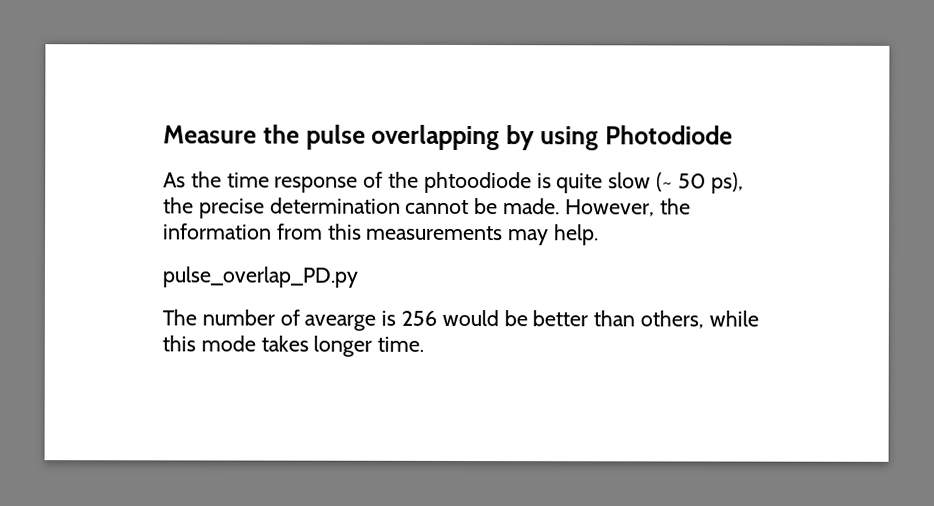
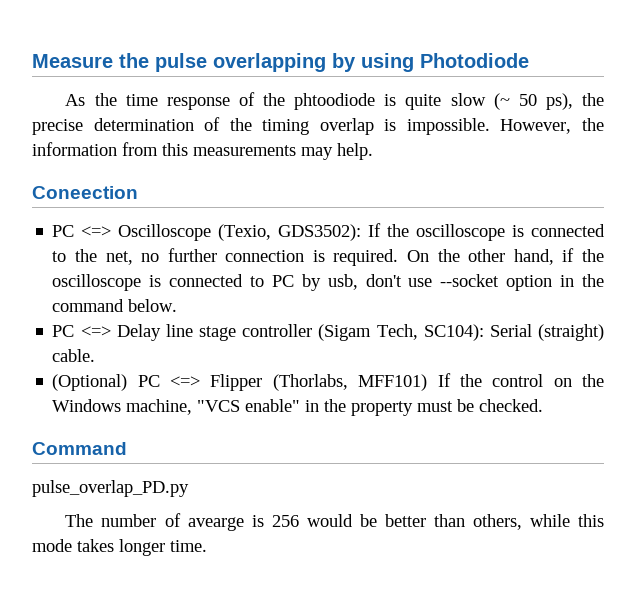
- As the time response of the phtoodiode is quite slow (~ 50 ps), the precise determination cannot be made.
+ As the time response of the phtoodiode is quite slow (~ 50 ps), the precise determination of the timing overlap is impossible.
+ Coneection
+ PC <=> Oscilloscope (Texio, GDS3502): If the oscilloscope is connected to the net, no further connection is required. On the other hand, if the oscilloscope is connected to PC by usb, don't use --socket option in the command below.
+ PC <=> Delay line stage controller (Sigam Tech, SC104): Serial (straight) cable.
+ (Optional) PC <=> Flipper (Thorlabs, MFF101) If the control on the Windows machine, "VCS enable" in the property must be checked.
+ Command

